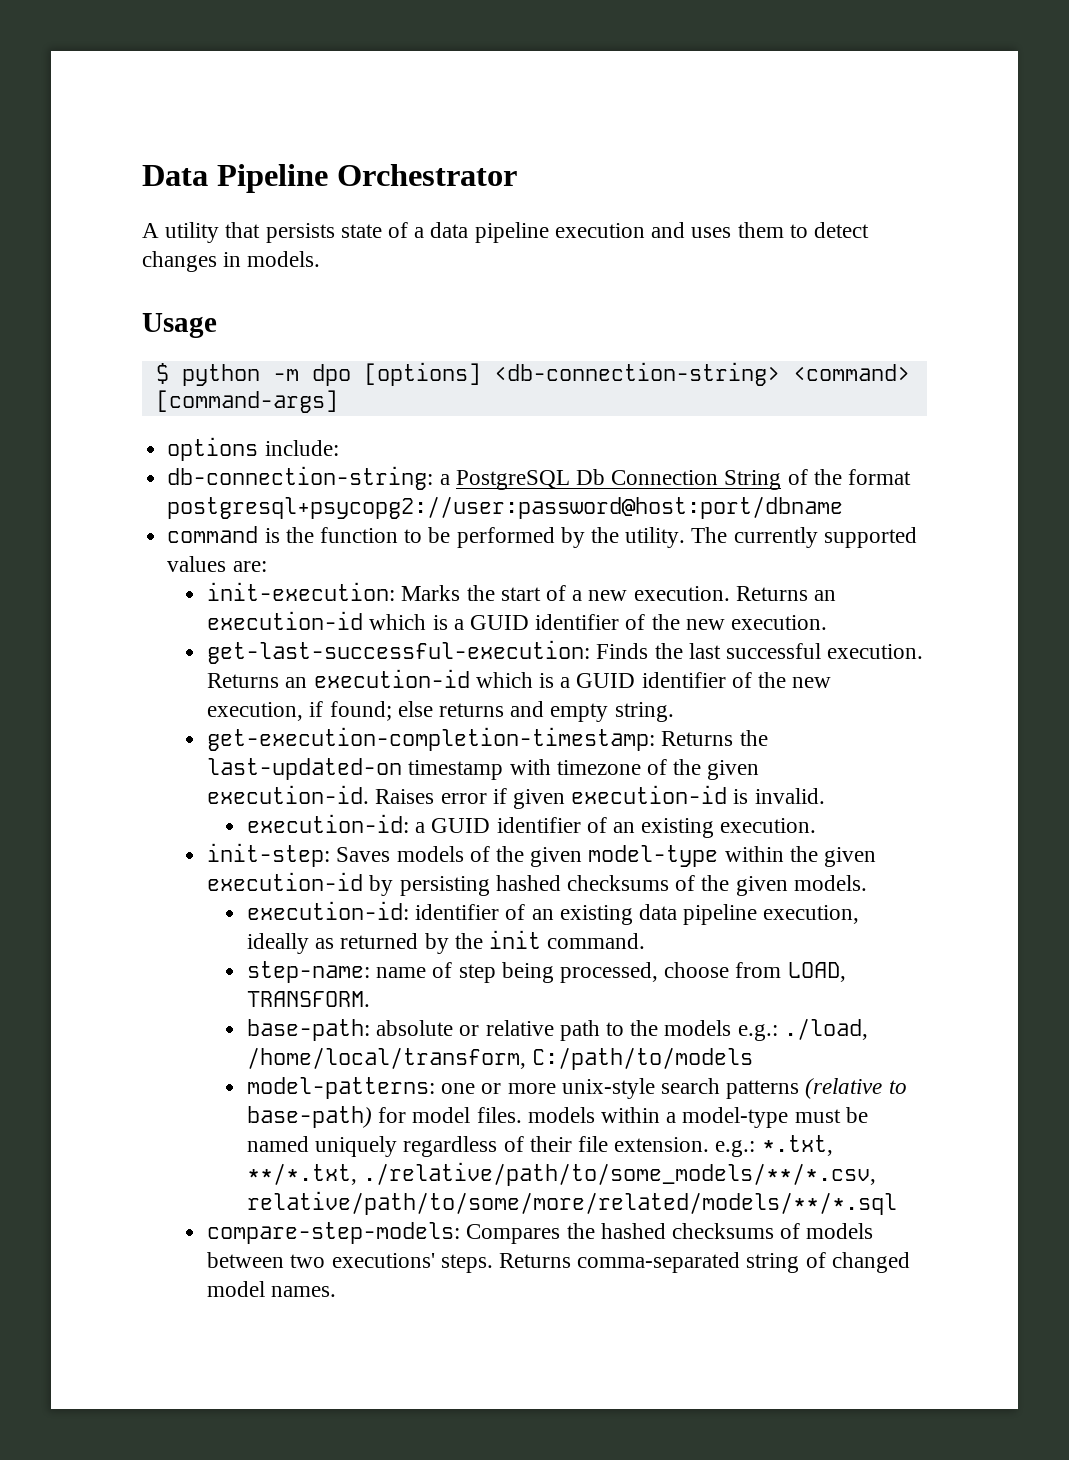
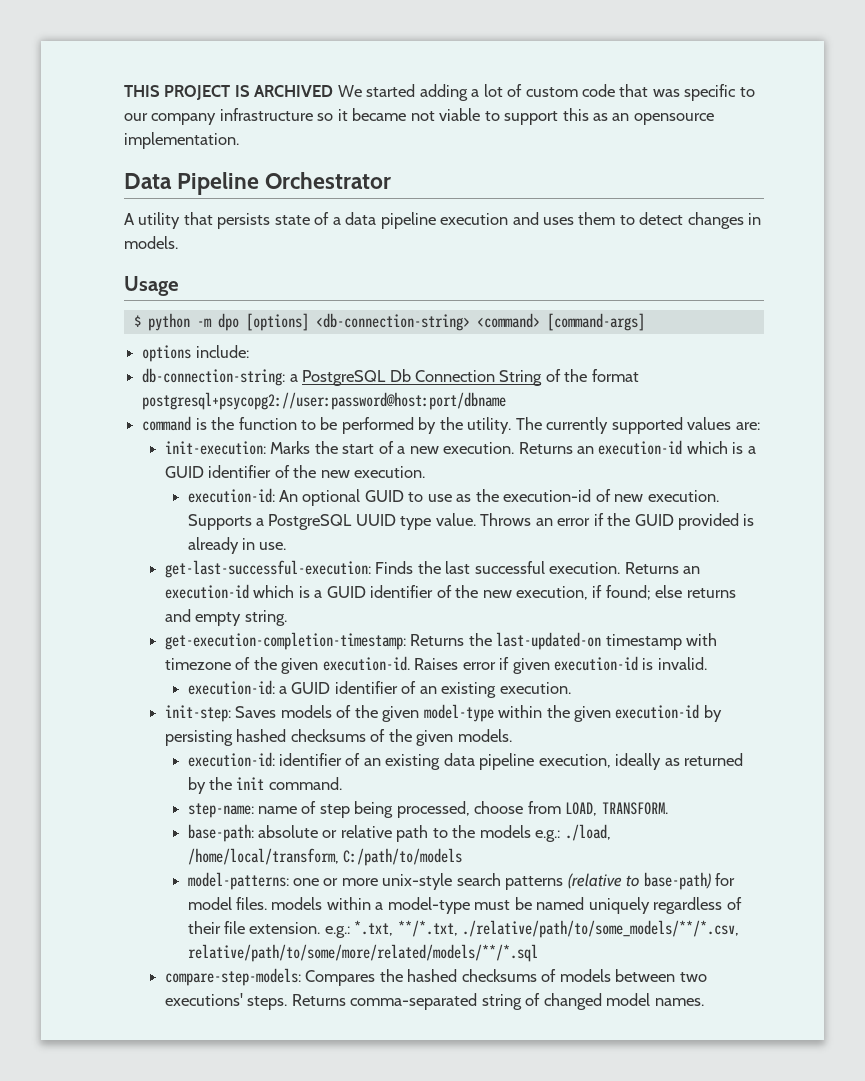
+ THIS PROJECT IS ARCHIVED We started adding a lot of custom code that was specific to our company infrastructure so it became not viable to support this as an opensource implementation.
+ execution-id: An optional GUID to use as the execution-id of new execution. Supports a PostgreSQL UUID type value. Throws an error if the GUID provided is already in use.

